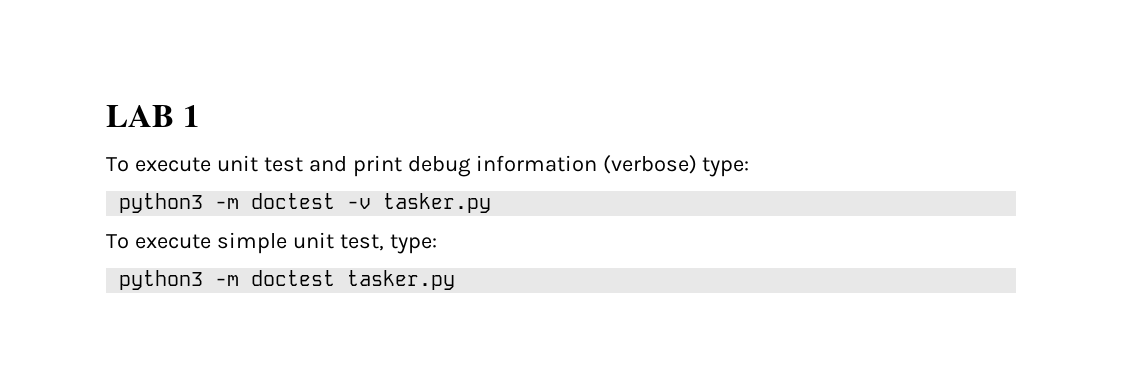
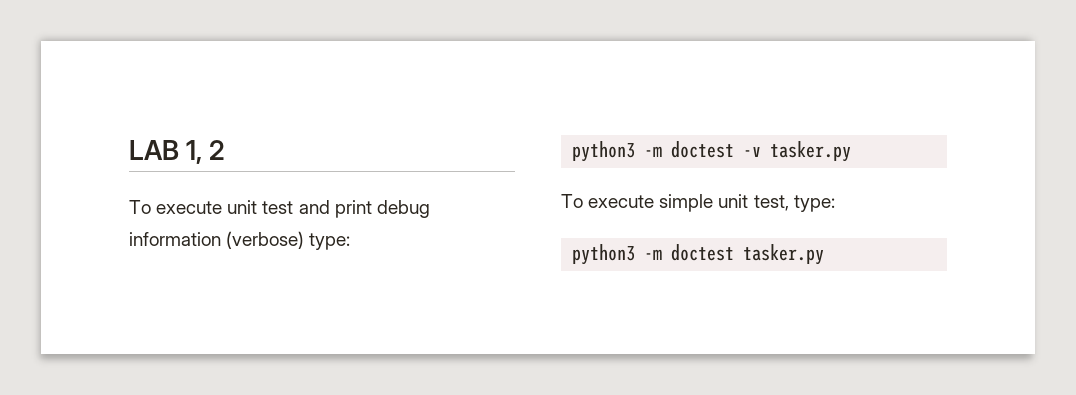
- LAB 1
+ LAB 1, 2

